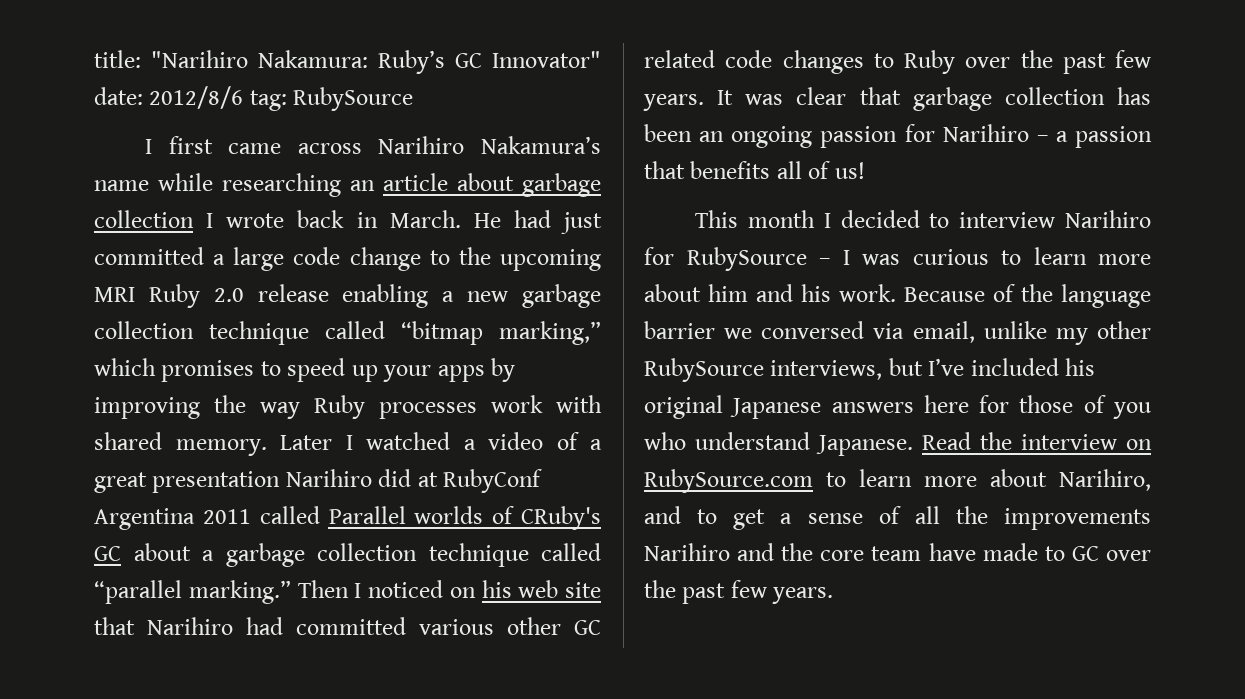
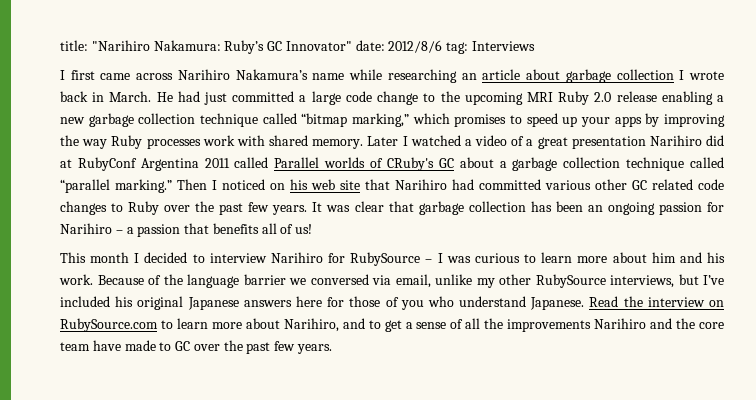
- title: "Narihiro Nakamura: Ruby’s GC Innovator" date: 2012/8/6 tag: RubySource
+ title: "Narihiro Nakamura: Ruby’s GC Innovator" date: 2012/8/6 tag: Interviews

